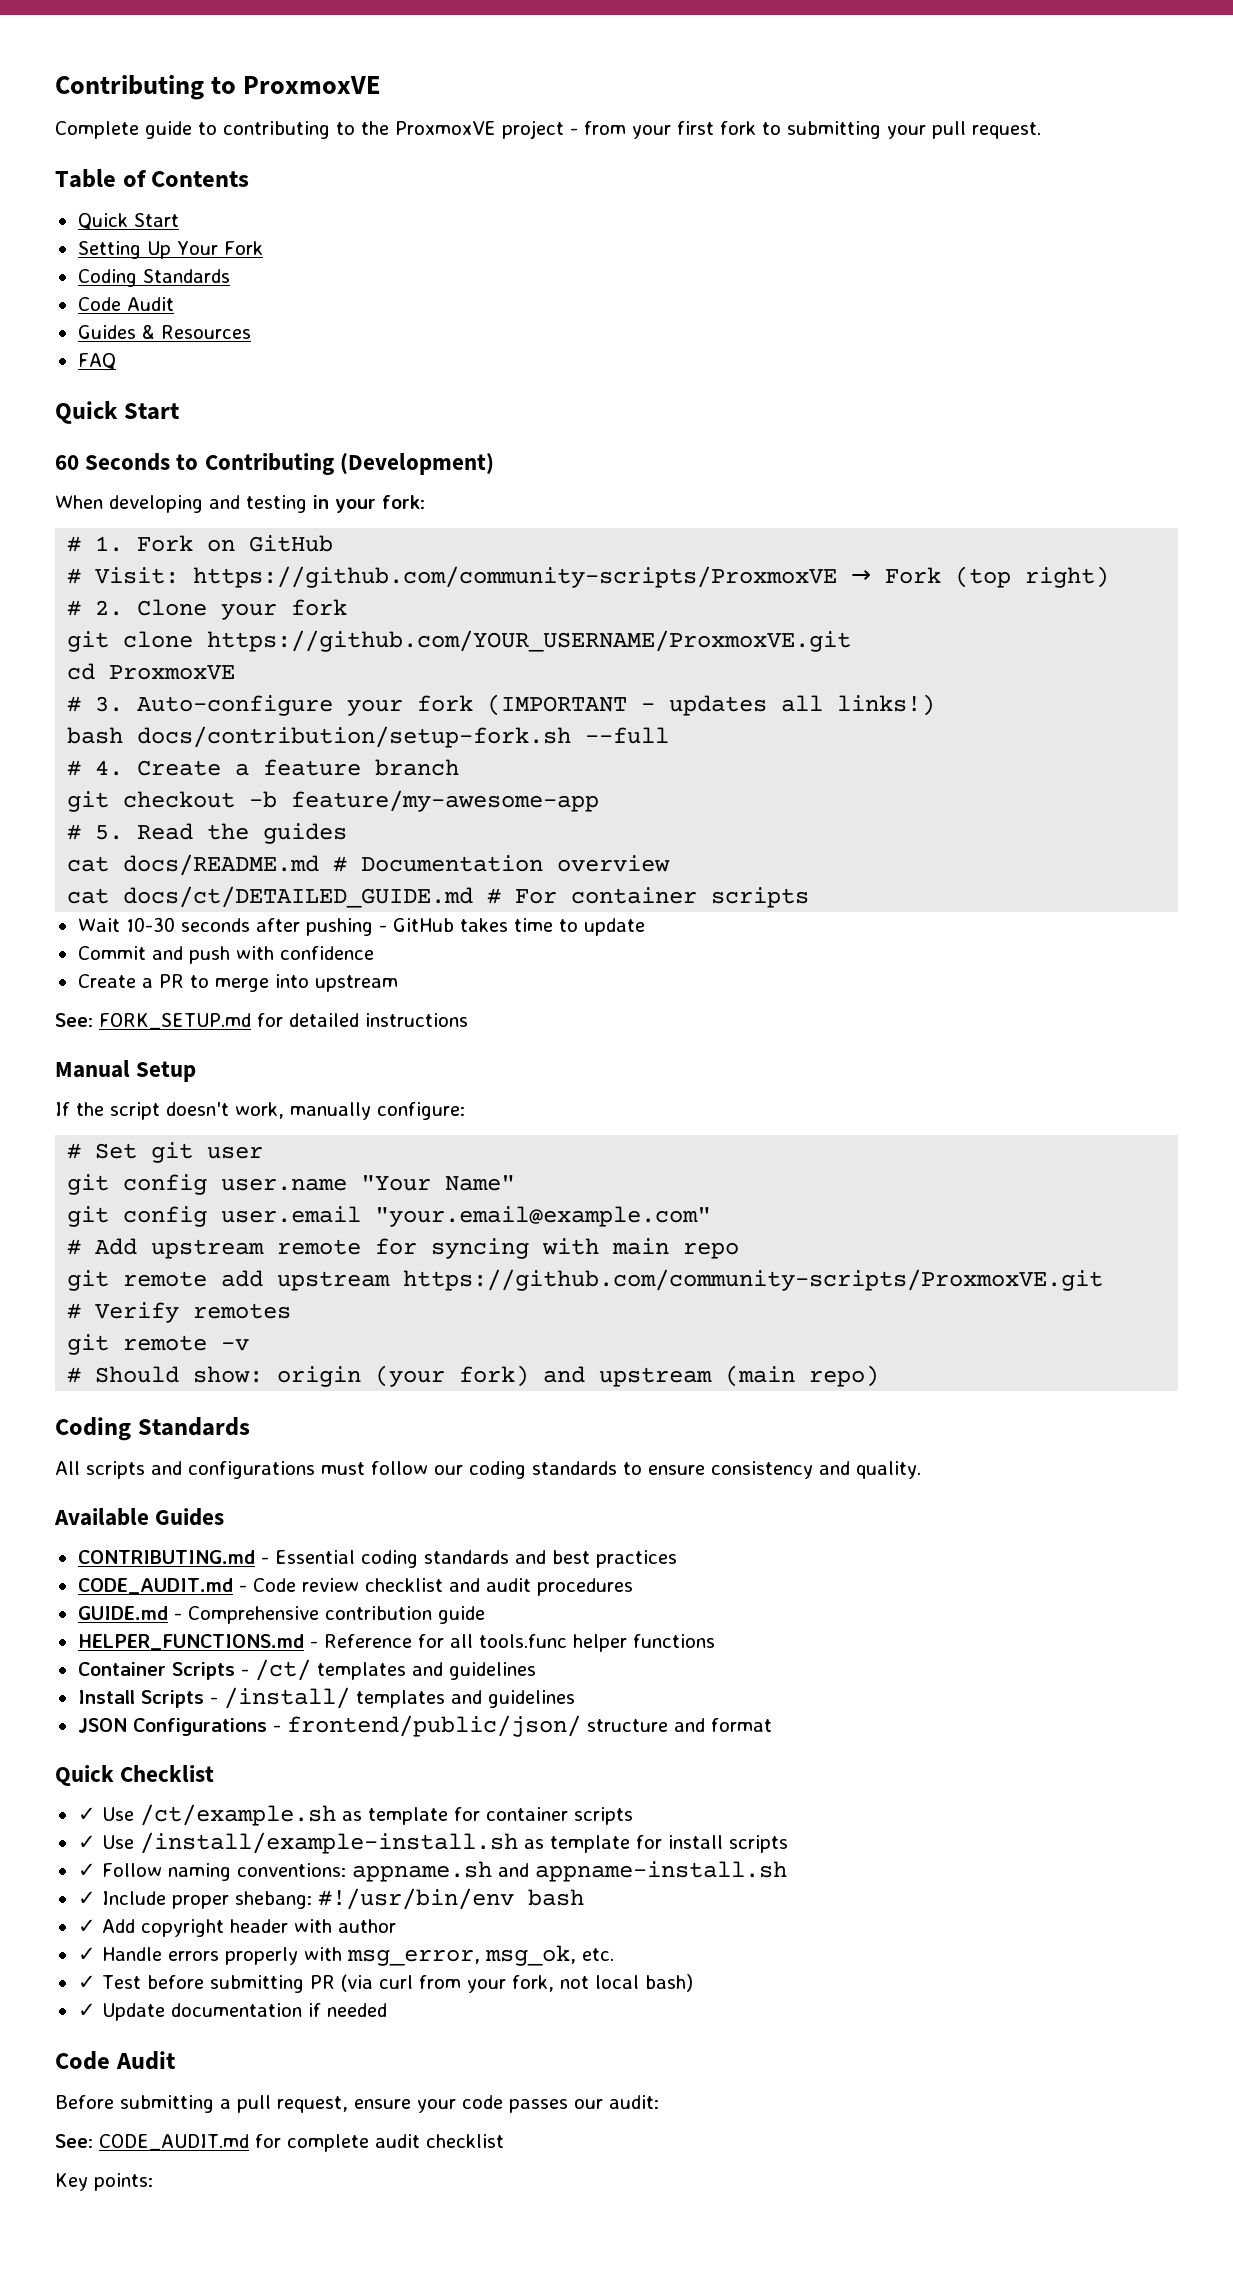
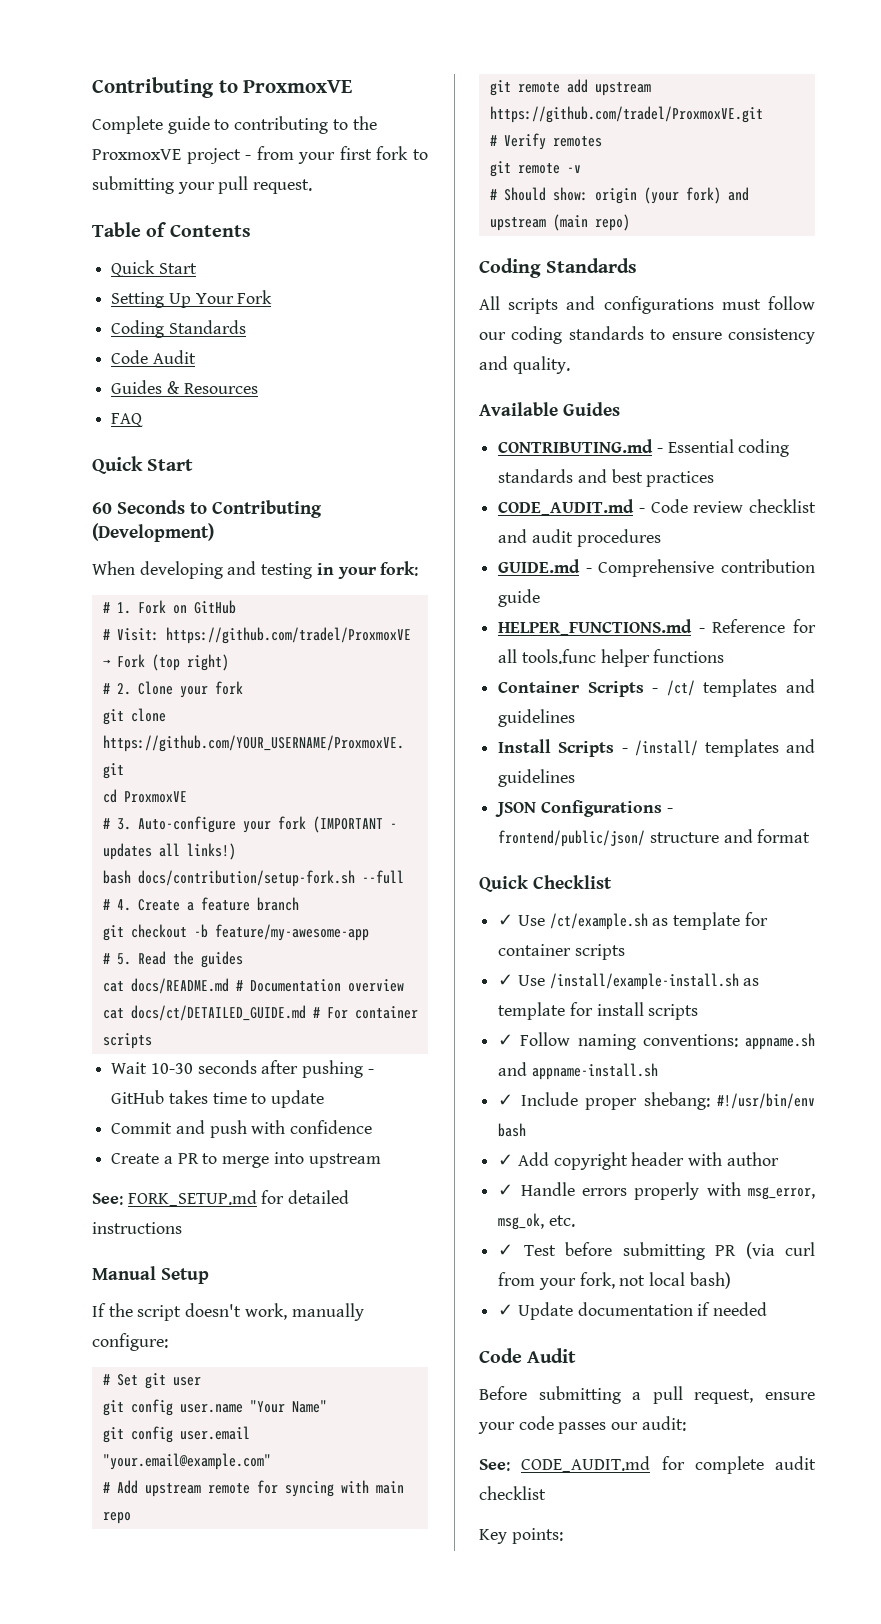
- # Visit: https://github.com/community-scripts/ProxmoxVE → Fork (top right)
+ # Visit: https://github.com/tradel/ProxmoxVE → Fork (top right)
- git remote add upstream https://github.com/community-scripts/ProxmoxVE.git
+ git remote add upstream https://github.com/tradel/ProxmoxVE.git

